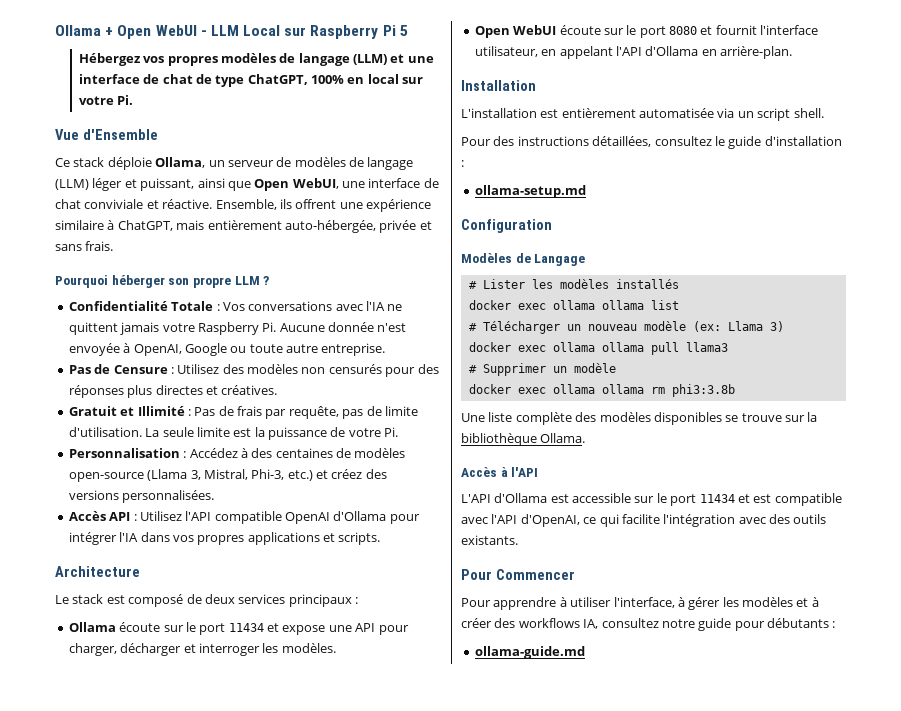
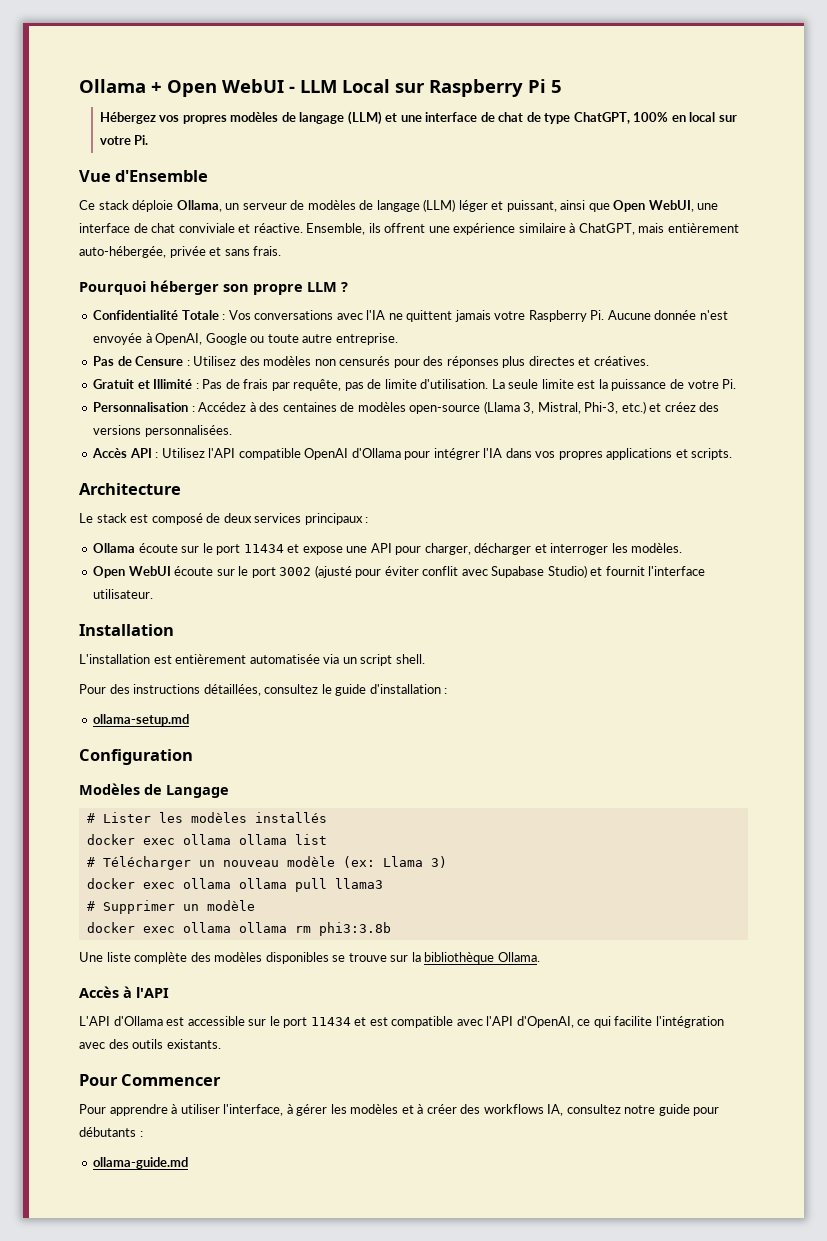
- Open WebUI écoute sur le port 8080 et fournit l'interface utilisateur, en appelant l'API d'Ollama en arrière-plan.
+ Open WebUI écoute sur le port 3002 (ajusté pour éviter conflit avec Supabase Studio) et fournit l'interface utilisateur.

